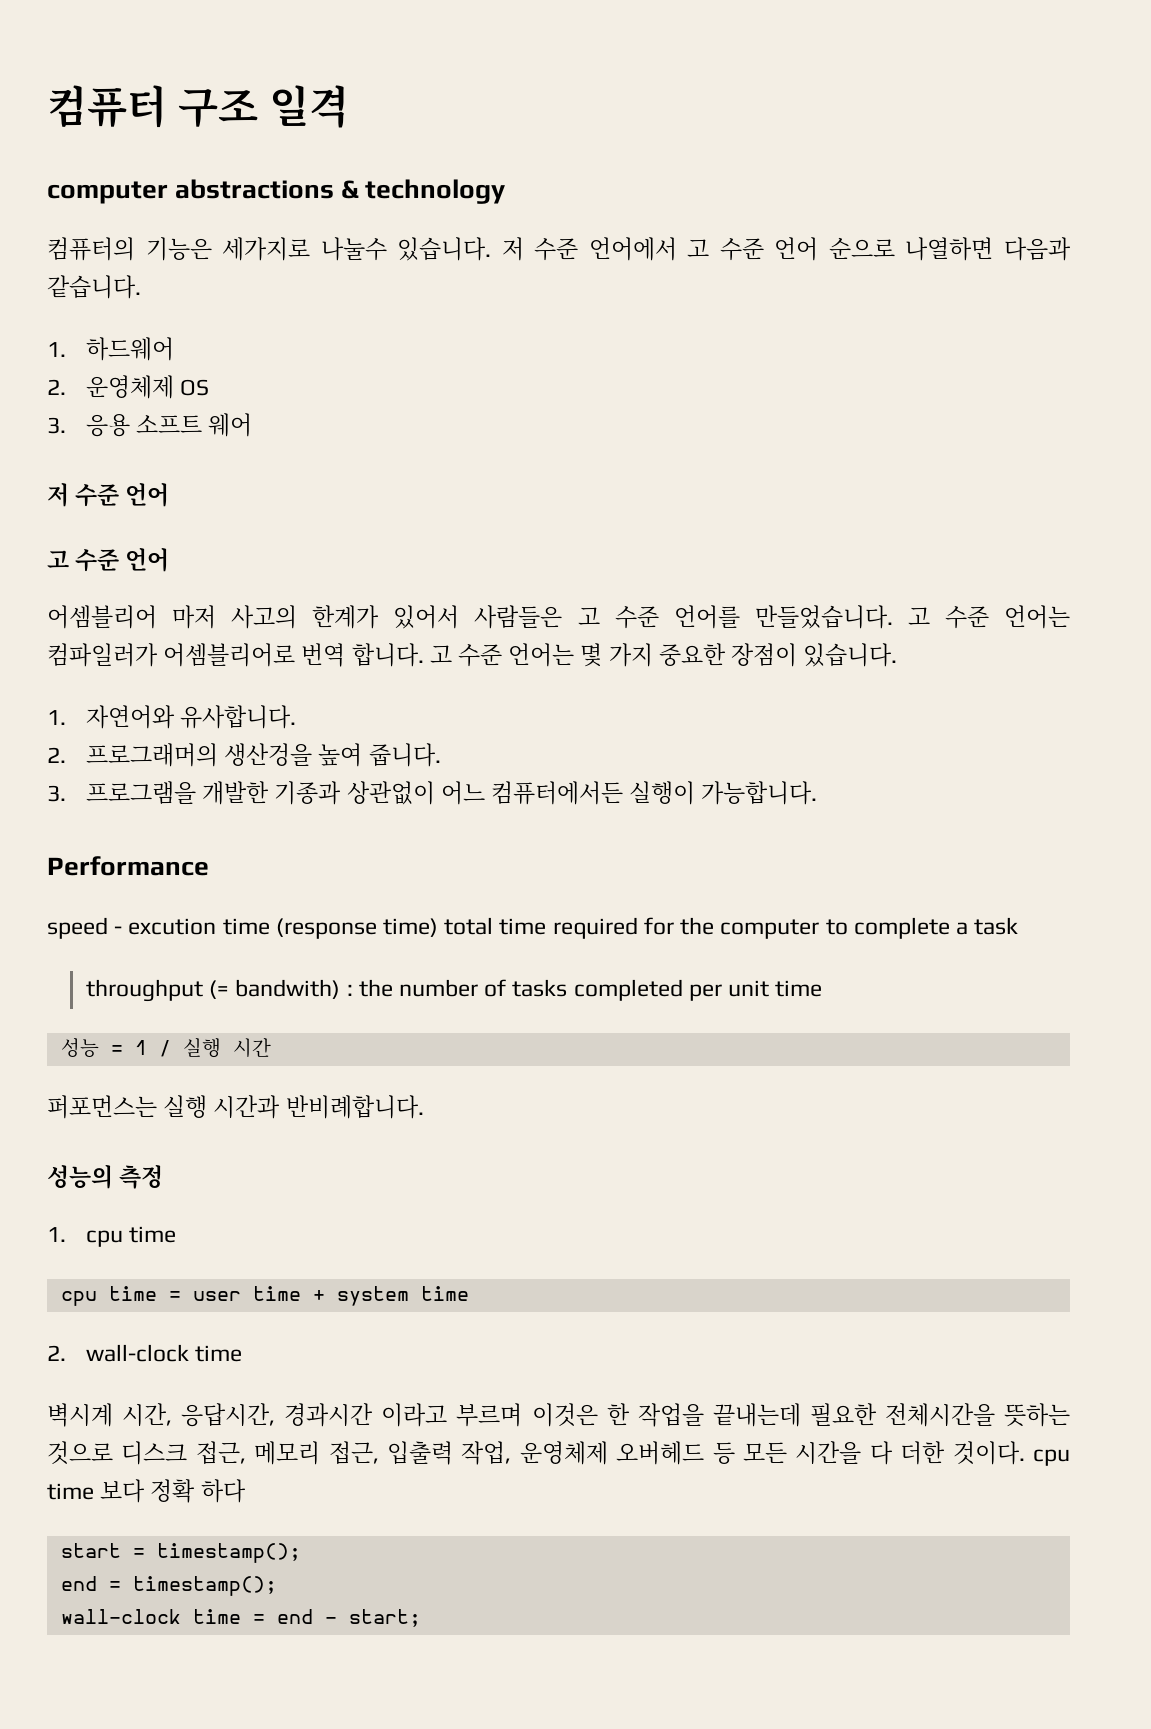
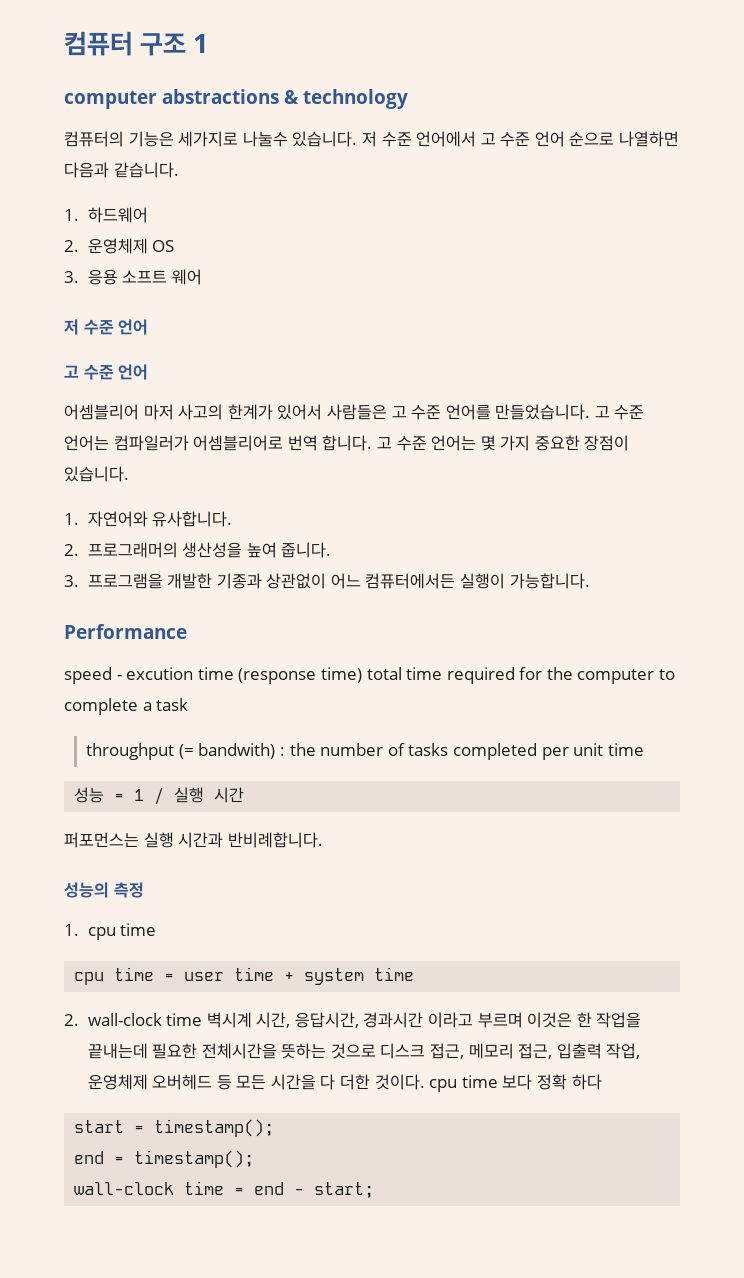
- 컴퓨터 구조 일격
+ 컴퓨터 구조 1
- 2. 프로그래머의 생산겅을 높여 줍니다.
+ 2. 프로그래머의 생산성을 높여 줍니다.
- 2. wall-clock time
- 벽시계 시간, 응답시간, 경과시간 이라고 부르며 이것은 한 작업을 끝내는데 필요한 전체시간을 뜻하는 것으로 디스크 접근, 메모리 접근, 입출력 작업, 운영체제 오버헤드 등 모든 시간을 다 더한 것이다. cpu time 보다 정확 하다
+ 2. wall-clock time 벽시계 시간, 응답시간, 경과시간 이라고 부르며 이것은 한 작업을 끝내는데 필요한 전체시간을 뜻하는 것으로 디스크 접근, 메모리 접근, 입출력 작업, 운영체제 오버헤드 등 모든 시간을 다 더한 것이다. cpu time 보다 정확 하다

